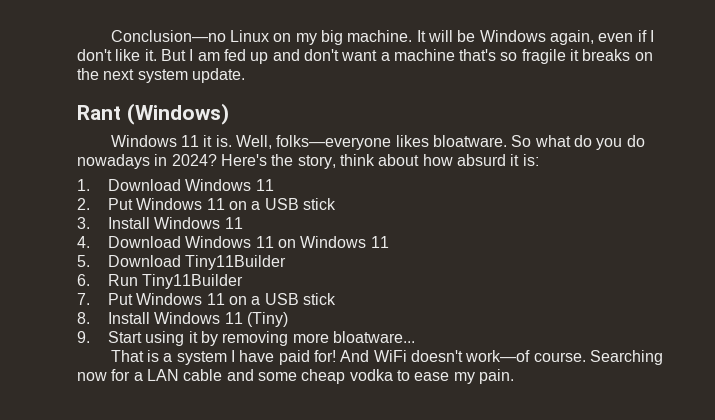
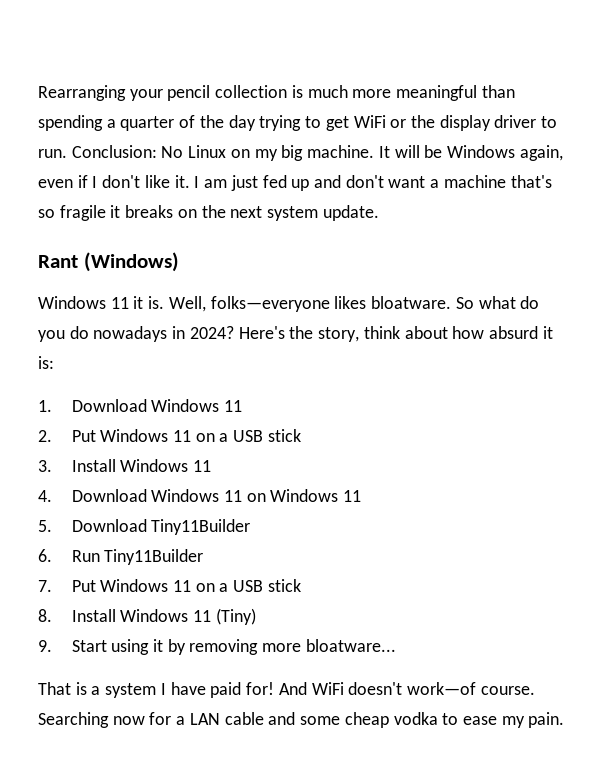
- Conclusion—no Linux on my big machine.
+ Rearranging your pencil collection is much more meaningful than spending a quarter of the day trying to get WiFi or the display driver to run. Conclusion: No Linux on my big machine.
- But I am fed up and don't want a machine that's so fragile it breaks on the next system update.
+ I am just fed up and don't want a machine that's so fragile it breaks on the next system update.

